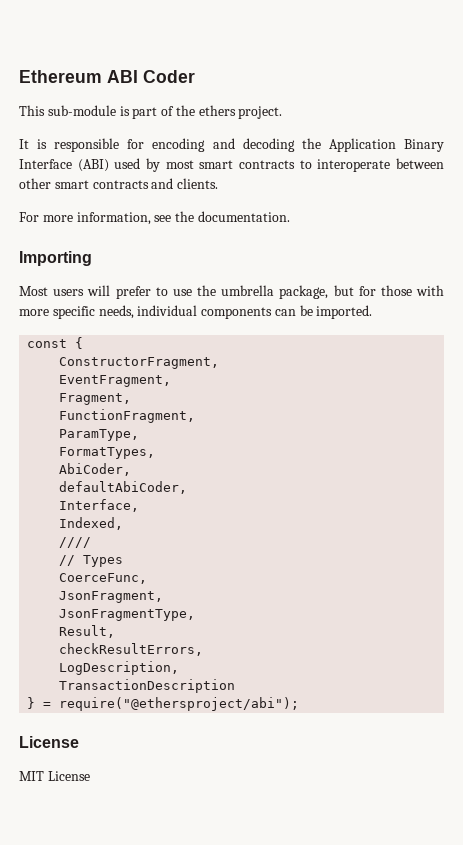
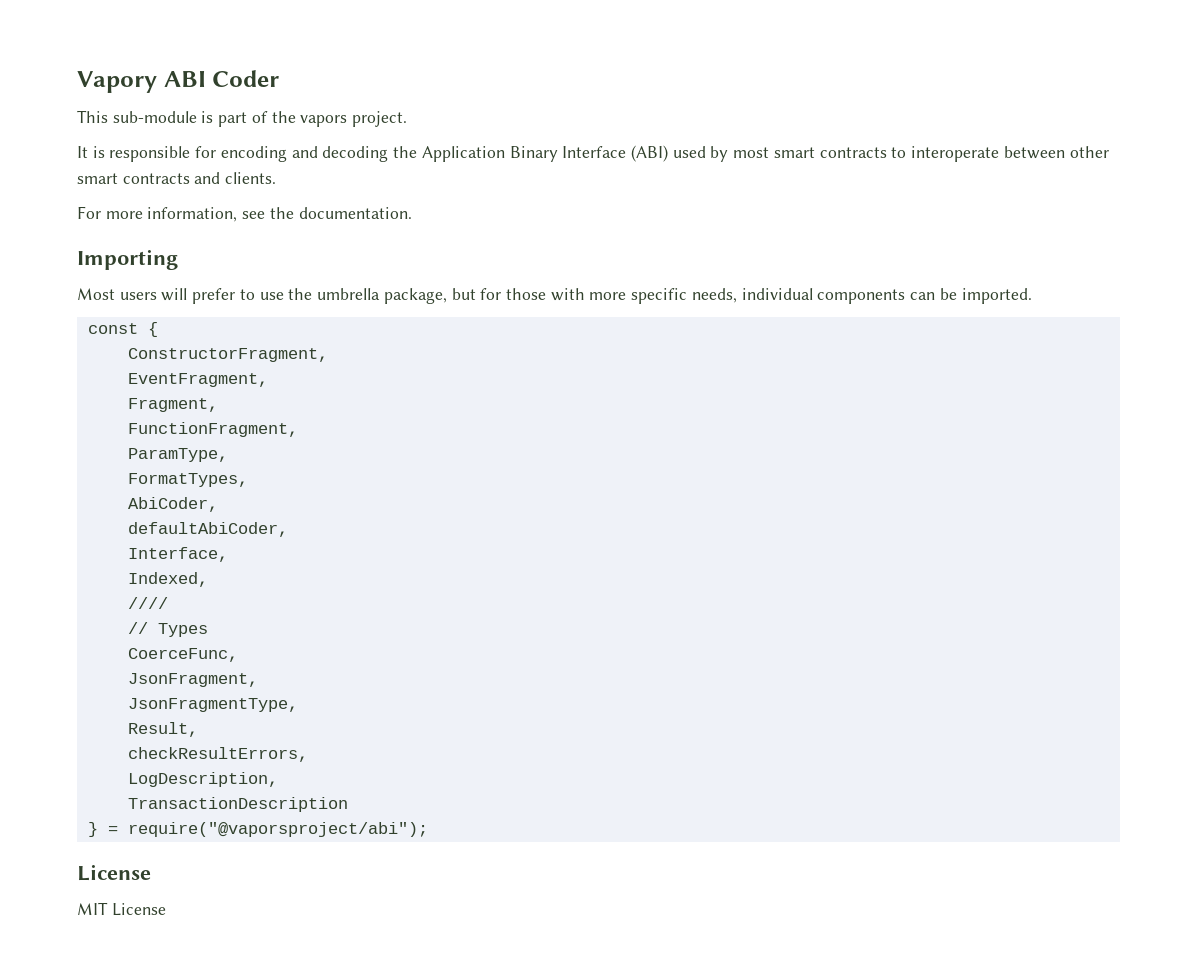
- Ethereum ABI Coder
+ Vapory ABI Coder
- This sub-module is part of the ethers project.
+ This sub-module is part of the vapors project.
- } = require("@ethersproject/abi");
+ } = require("@vaporsproject/abi");

